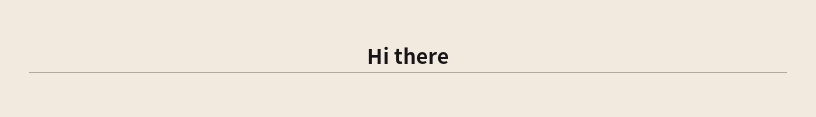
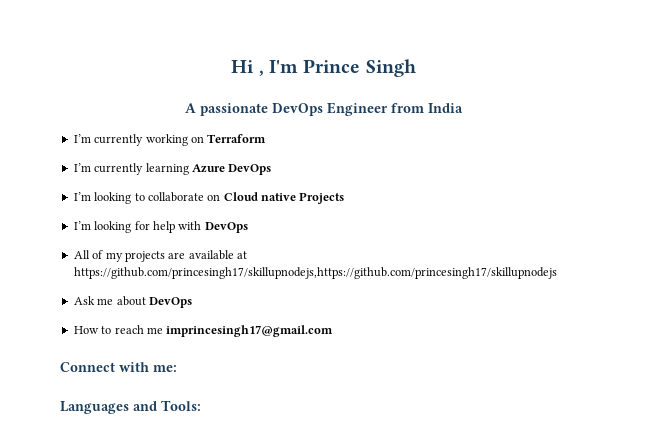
- Hi there
+ Hi , I'm Prince Singh
+ A passionate DevOps Engineer from India
+ I’m currently working on Terraform
+ I’m currently learning Azure DevOps
+ I’m looking to collaborate on Cloud native Projects
+ I’m looking for help with DevOps
+ All of my projects are available at https://github.com/princesingh17/skillupnodejs,https://github.com/princesingh17/skillupnodejs
+ Ask me about DevOps
+ How to reach me imprincesingh17@gmail.com
+ Connect with me:
+ Languages and Tools:

